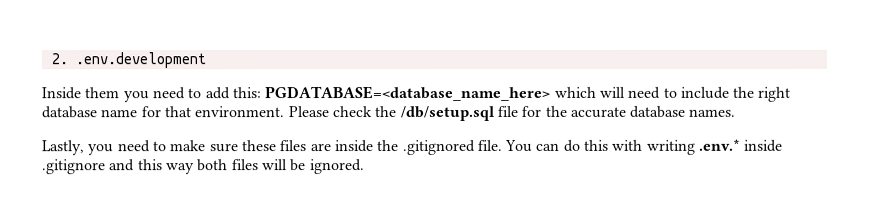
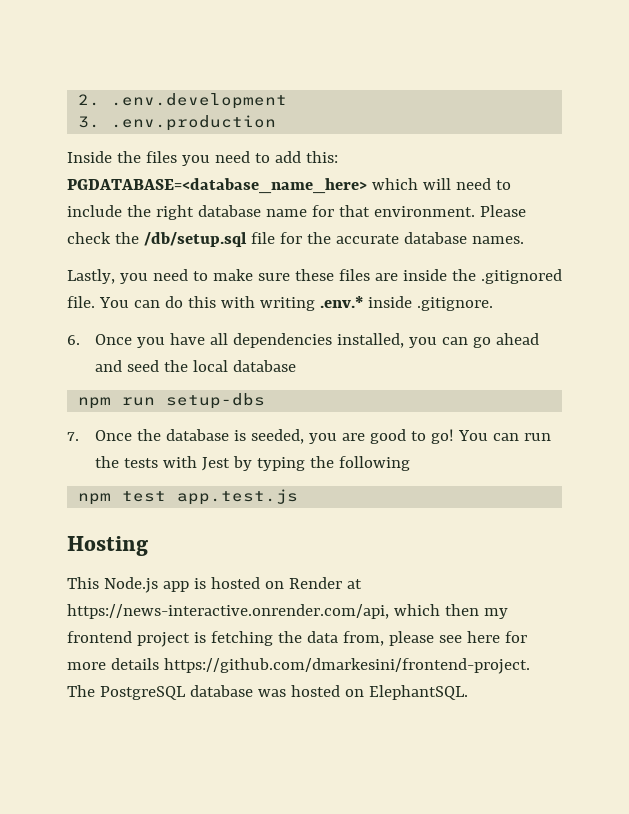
+ 3. .env.production
- Inside them you need to add this: PGDATABASE=<database_name_here> which will need to include the right database name for that environment.
+ Inside the files you need to add this: PGDATABASE=<database_name_here> which will need to include the right database name for that environment.
- You can do this with writing .env.* inside .gitignore and this way both files will be ignored.
+ You can do this with writing .env.* inside .gitignore.
+ 6. Once you have all dependencies installed, you can go ahead and seed the local database
+ npm run setup-dbs
+ 7. Once the database is seeded, you are good to go! You can run the tests with Jest by typing the following
+ npm test app.test.js
+ Hosting
+ This Node.js app is hosted on Render at https://news-interactive.onrender.com/api, which then my frontend project is fetching the data from, please see here for more details https://github.com/dmarkesini/frontend-project. The PostgreSQL database was hosted on ElephantSQL.

